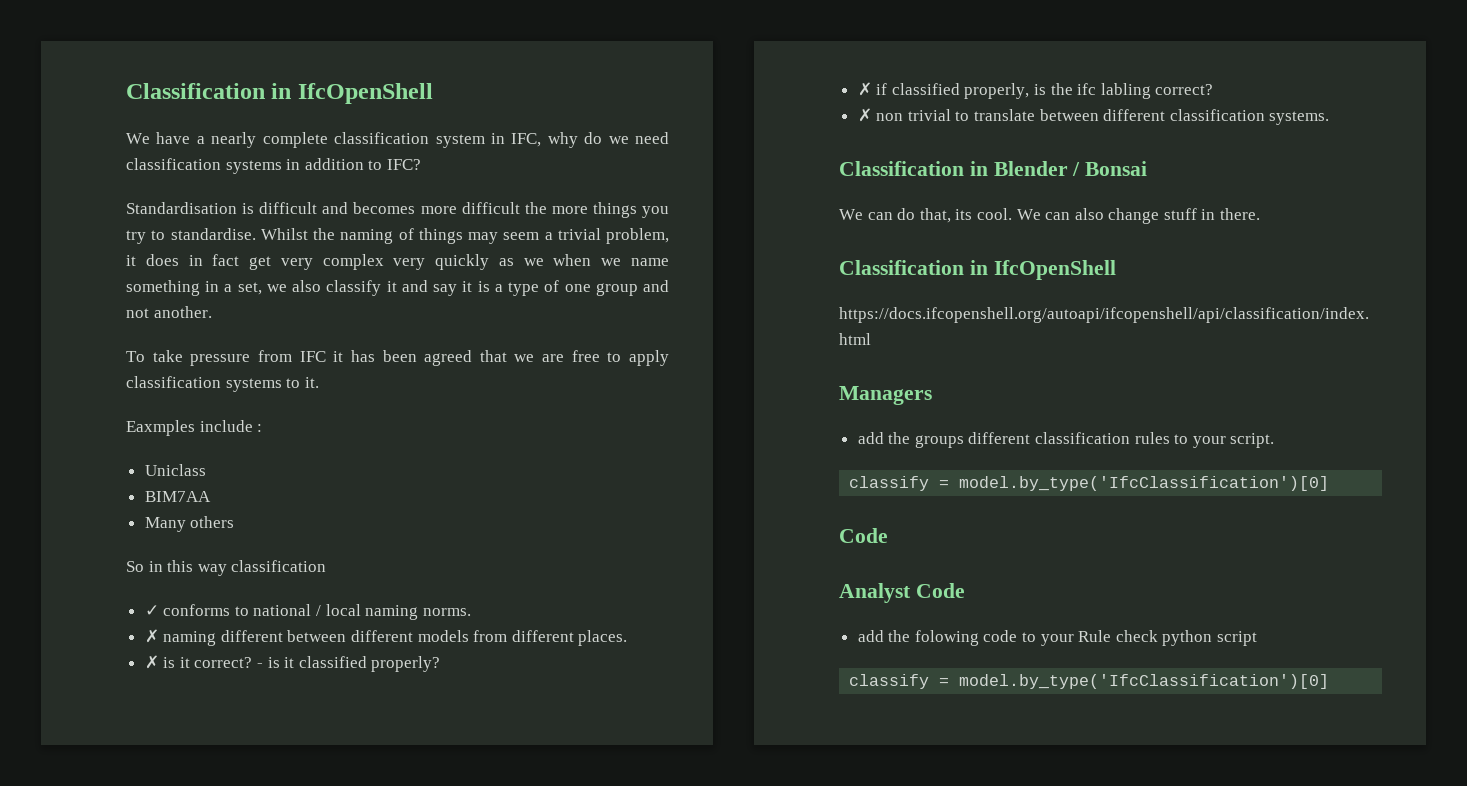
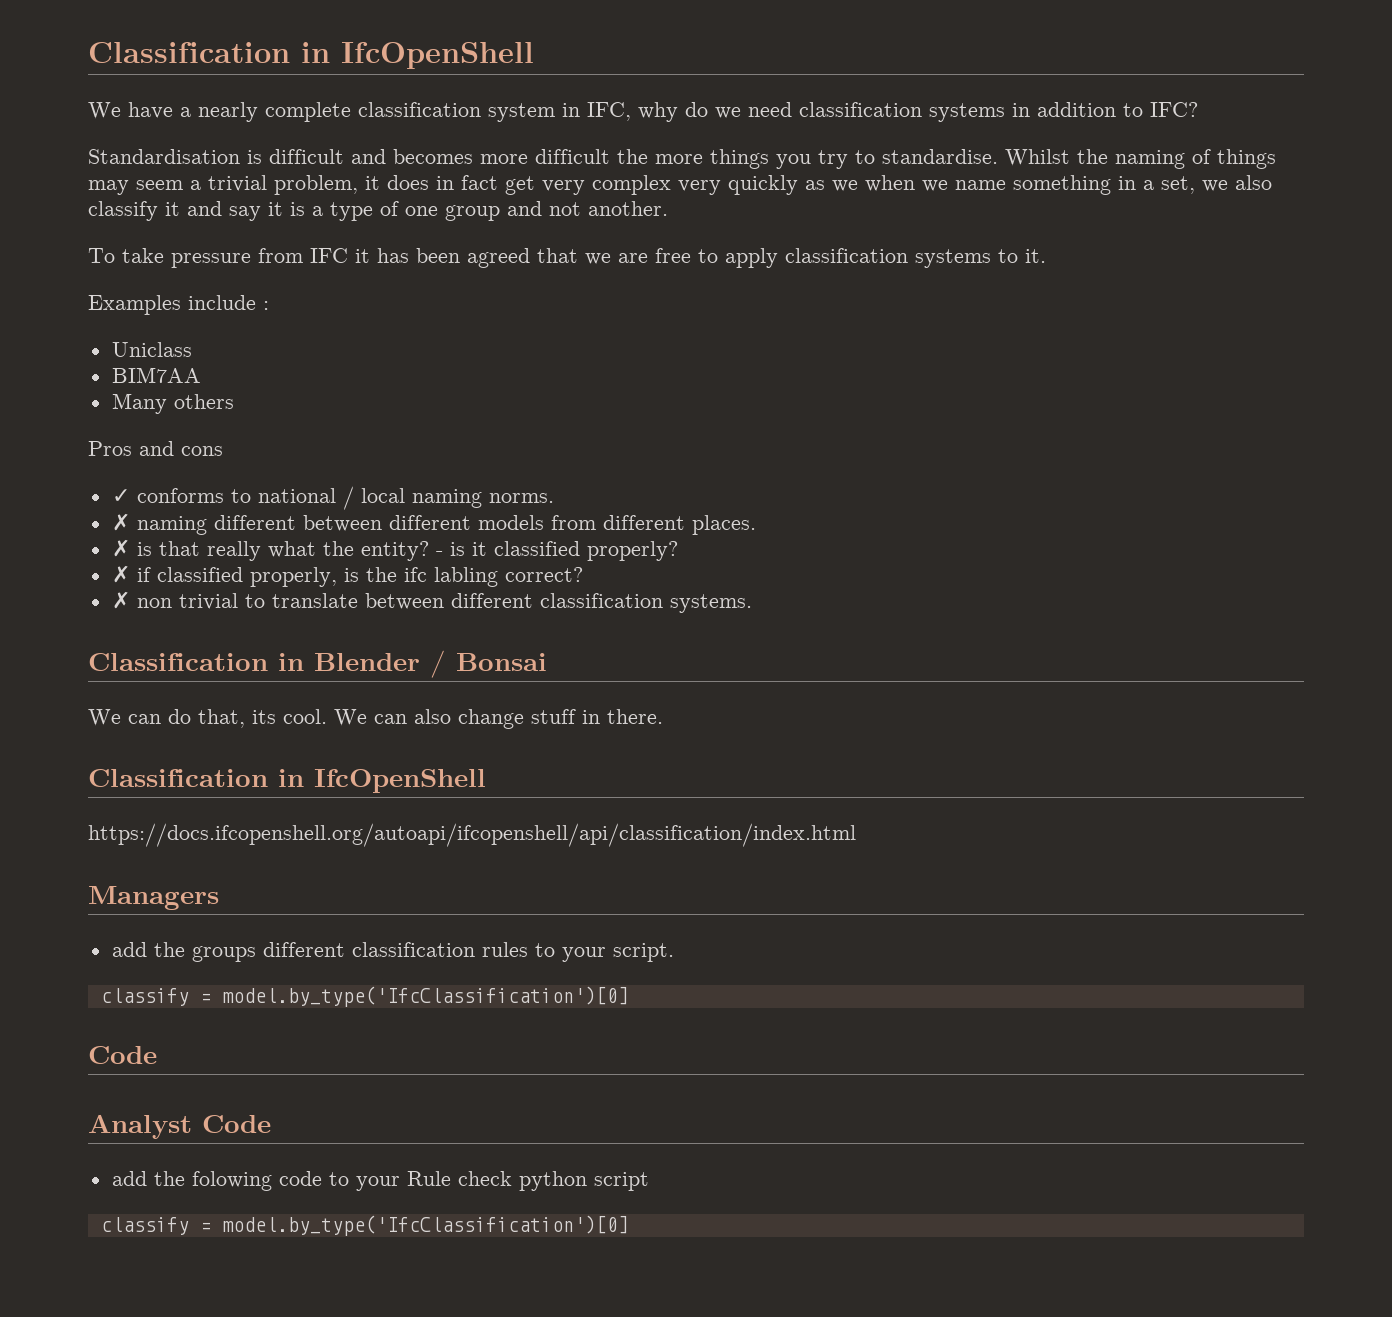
- Eaxmples include :
+ Examples include :
- So in this way classification
+ Pros and cons
- ✗ is it correct?
+ ✗ is that really what the entity?

